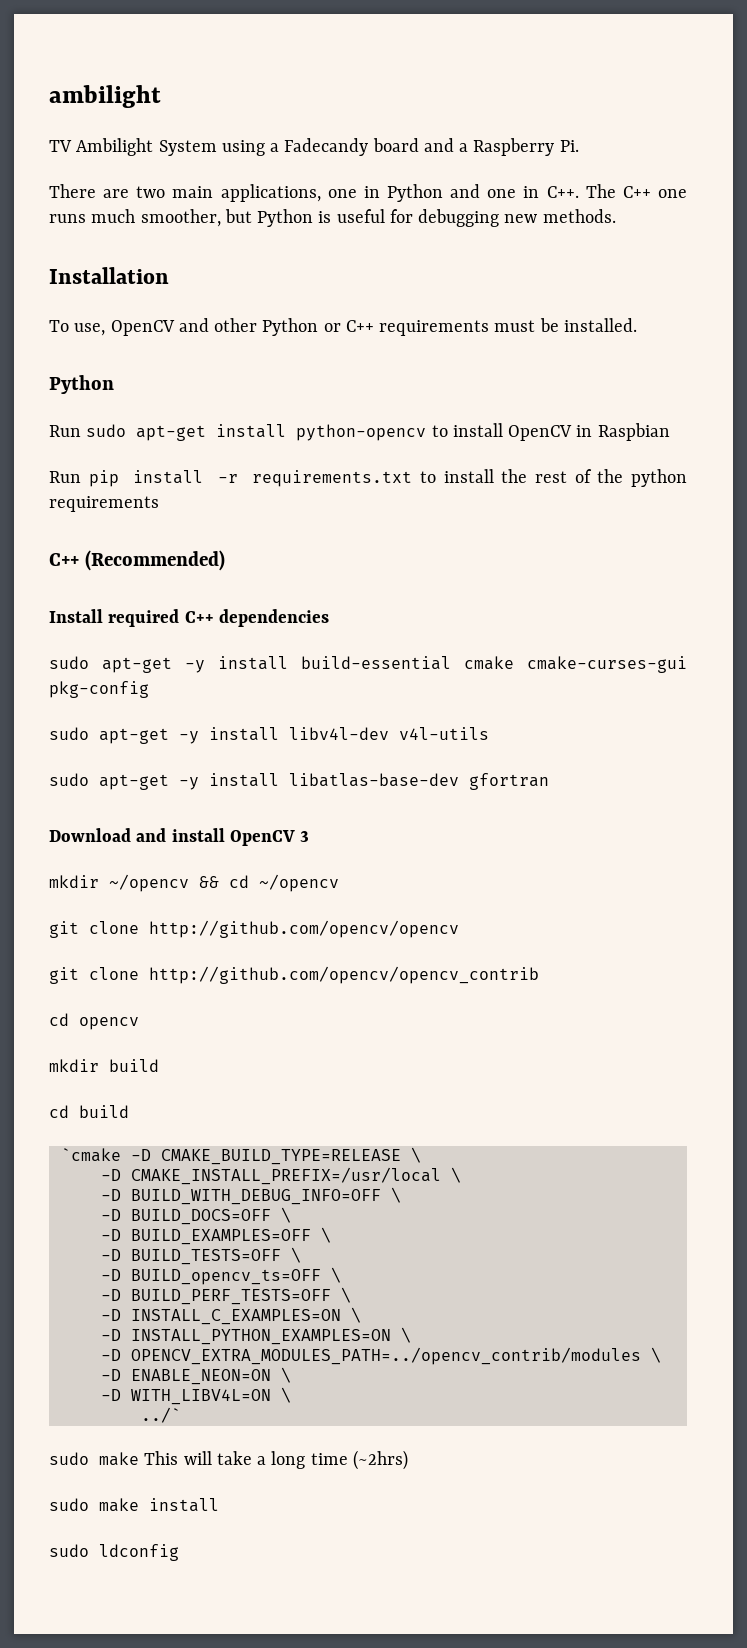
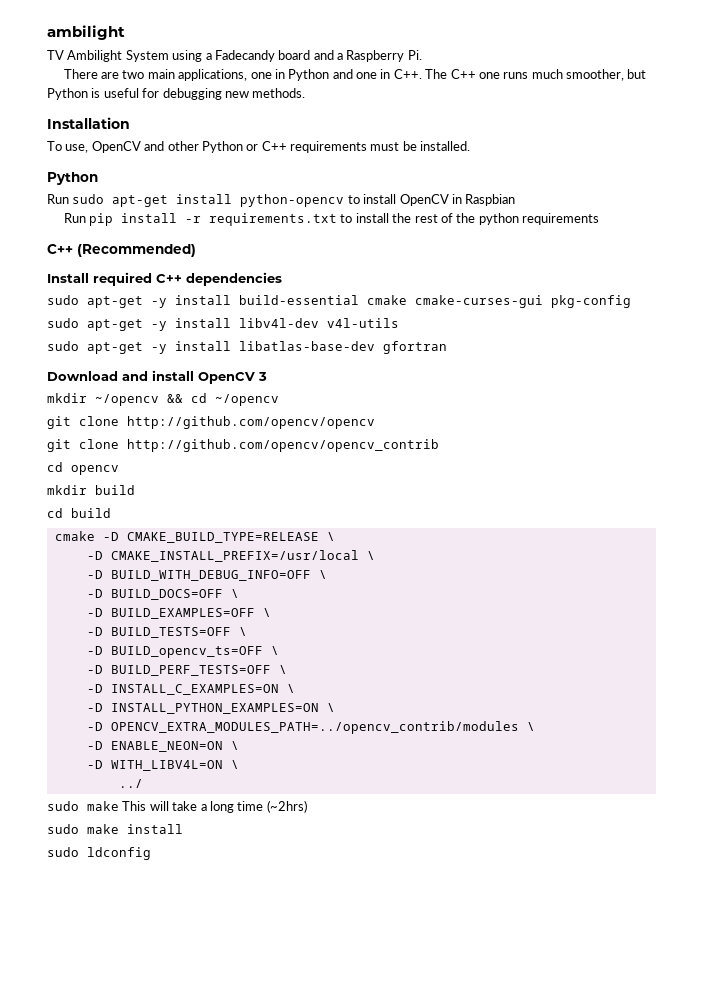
- `cmake -D CMAKE_BUILD_TYPE=RELEASE \
+ cmake -D CMAKE_BUILD_TYPE=RELEASE \
- ../`
+ ../

